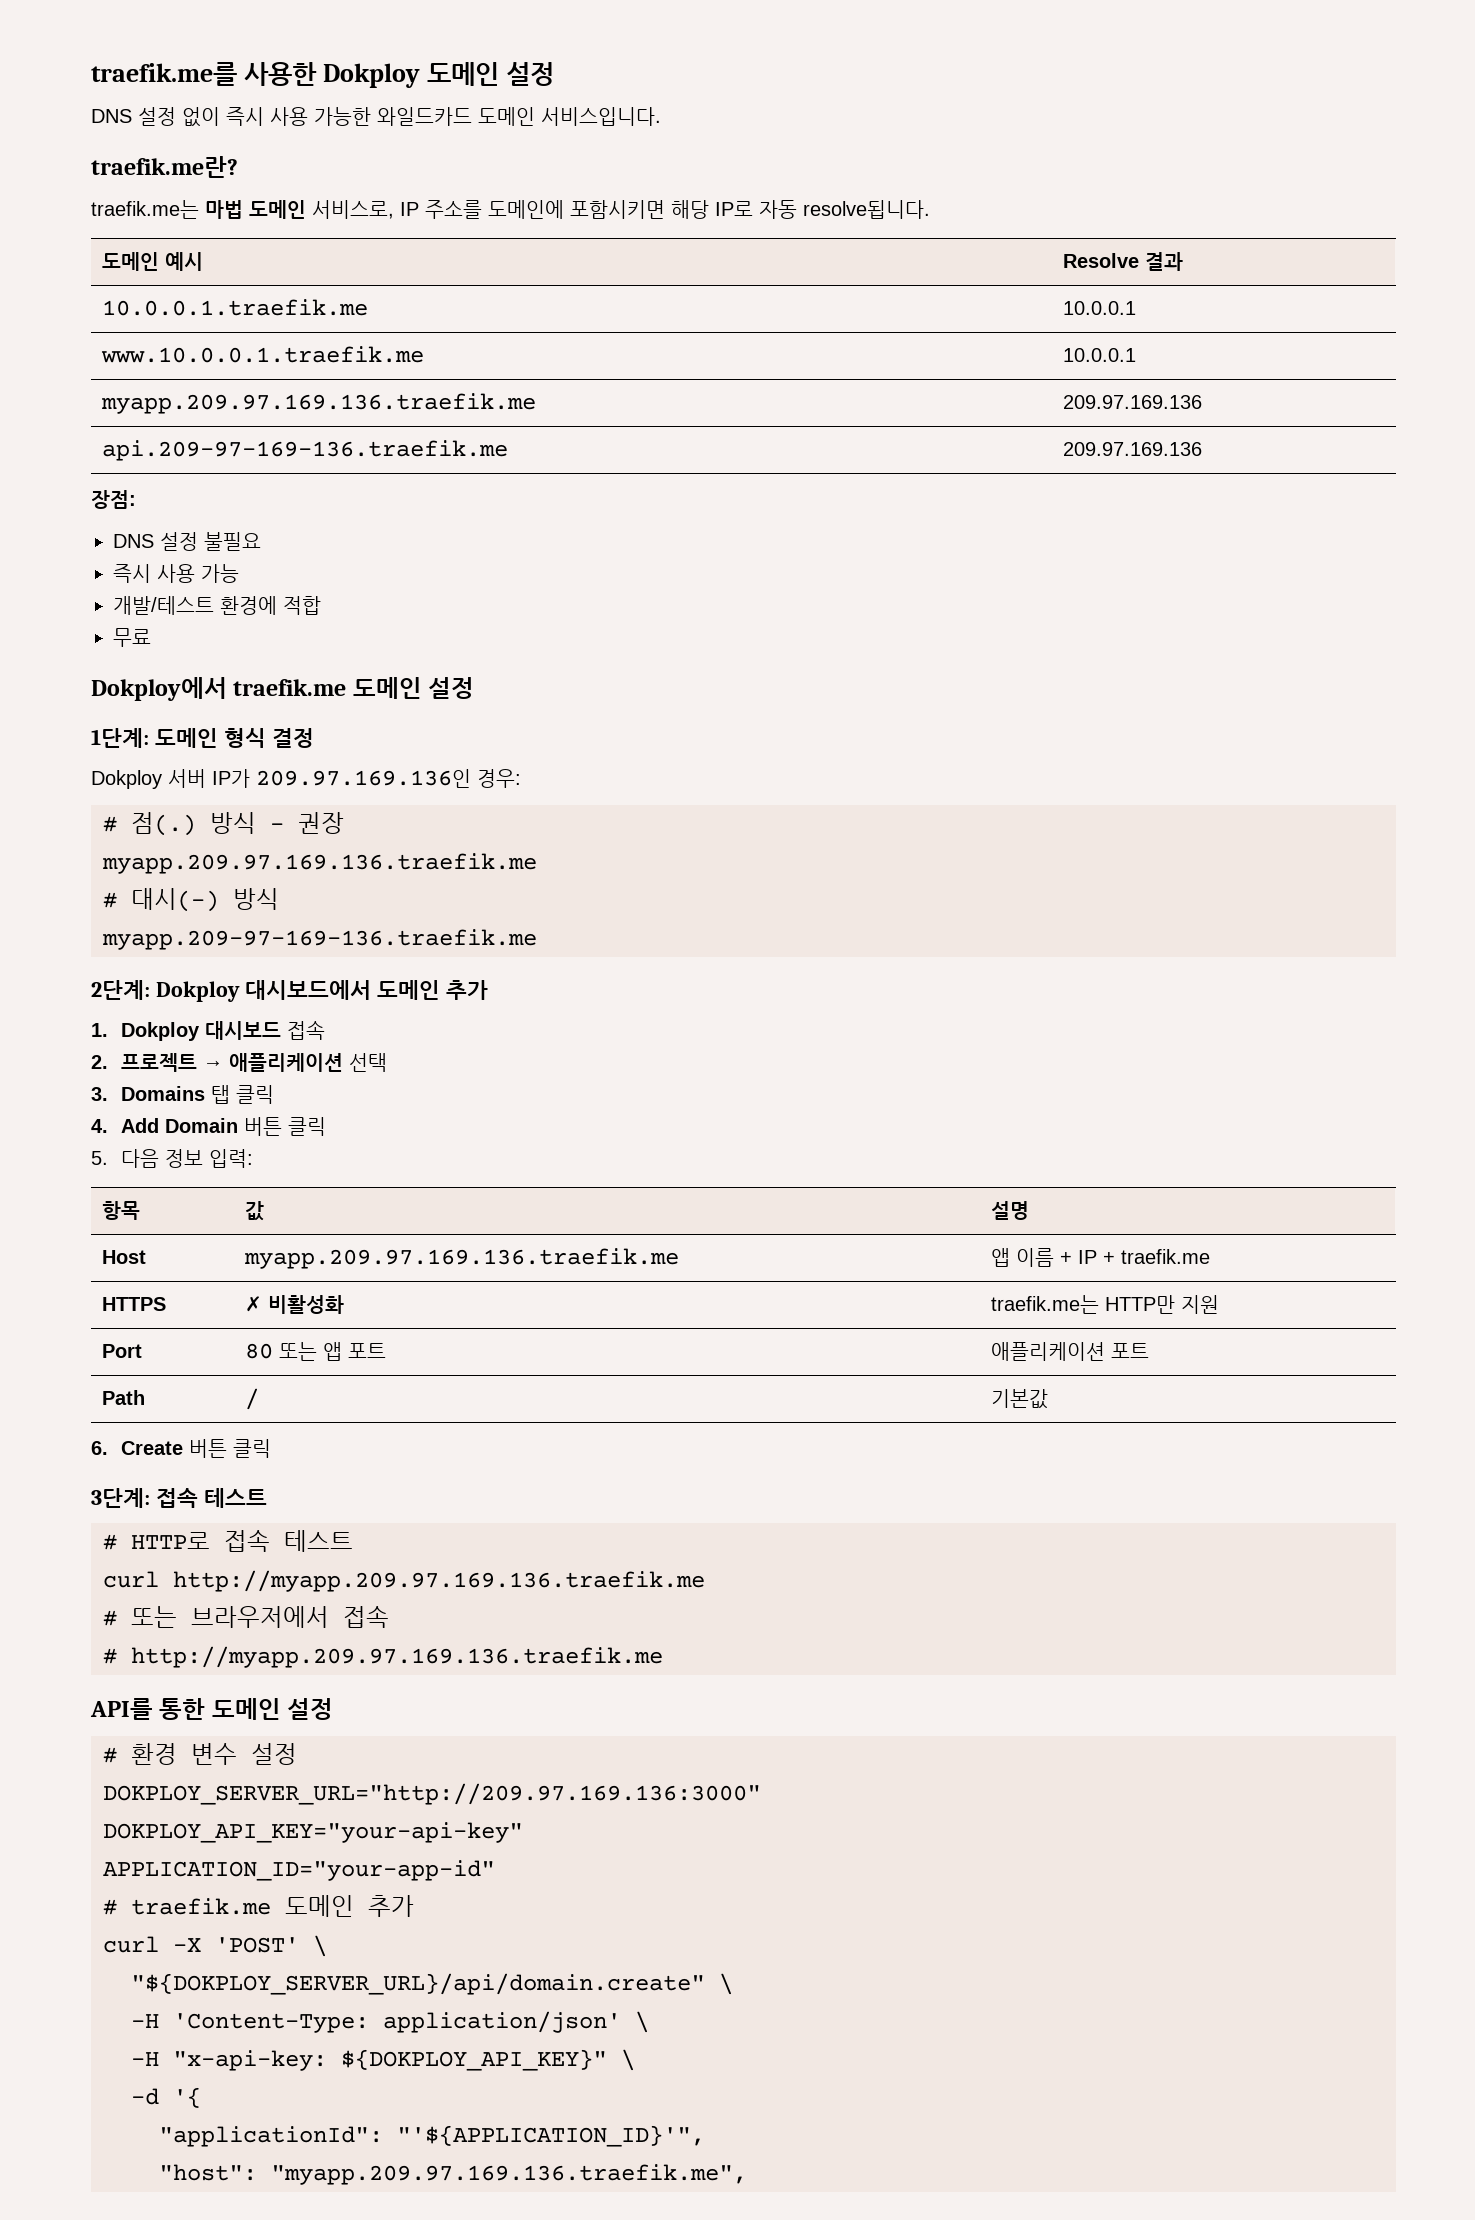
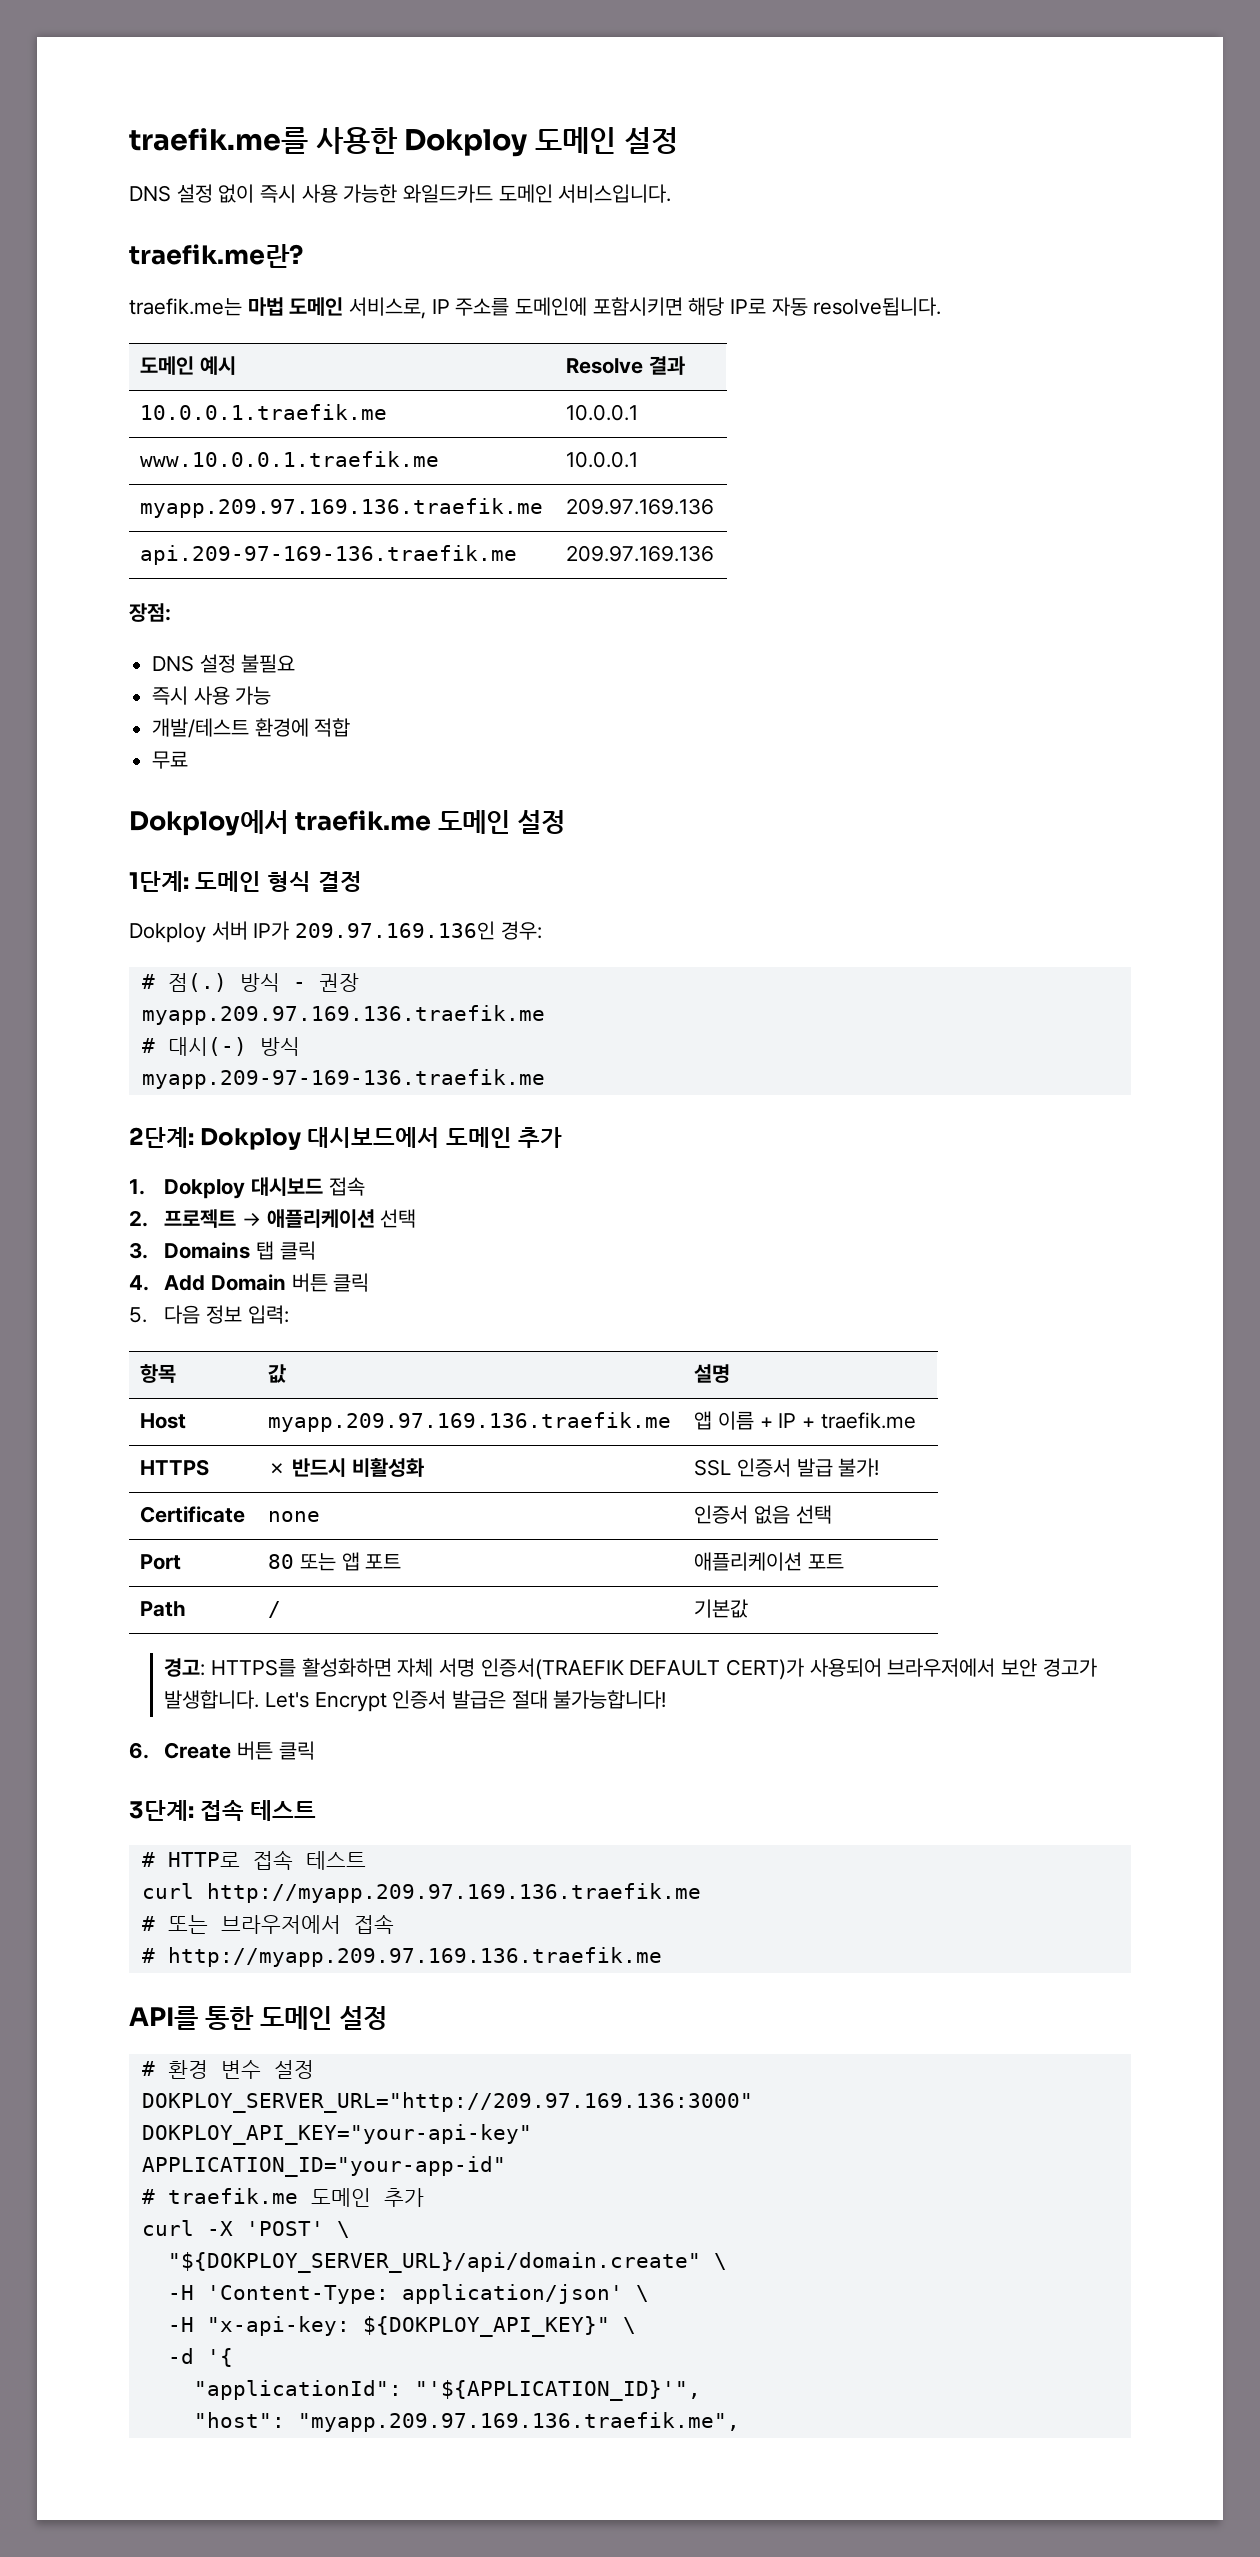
- HTTPS | ✗ 비활성화 | traefik.me는 HTTP만 지원
+ HTTPS | ✗ 반드시 비활성화 | SSL 인증서 발급 불가!
+ Certificate | none | 인증서 없음 선택
+ 경고: HTTPS를 활성화하면 자체 서명 인증서(TRAEFIK DEFAULT CERT)가 사용되어 브라우저에서 보안 경고가 발생합니다. Let's Encrypt 인증서 발급은 절대 불가능합니다!

